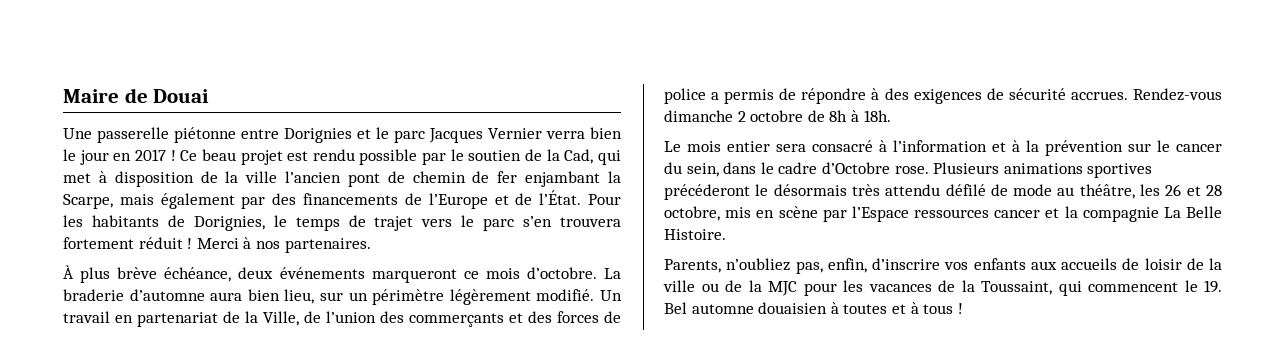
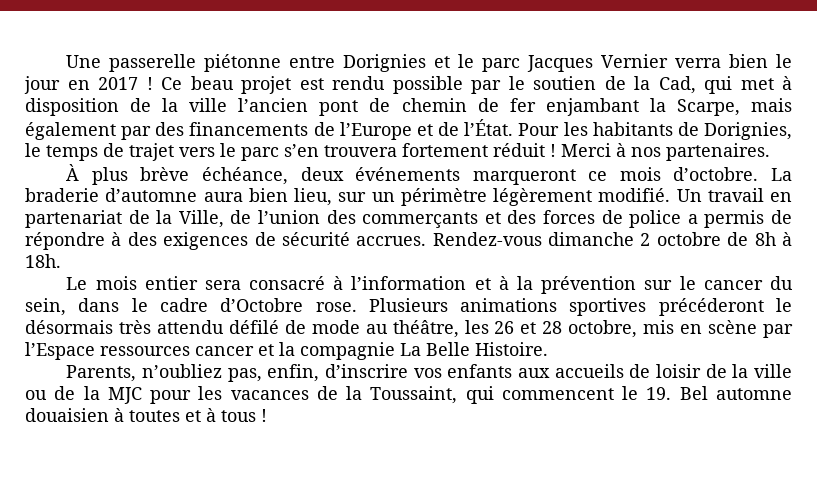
- Maire de Douai

